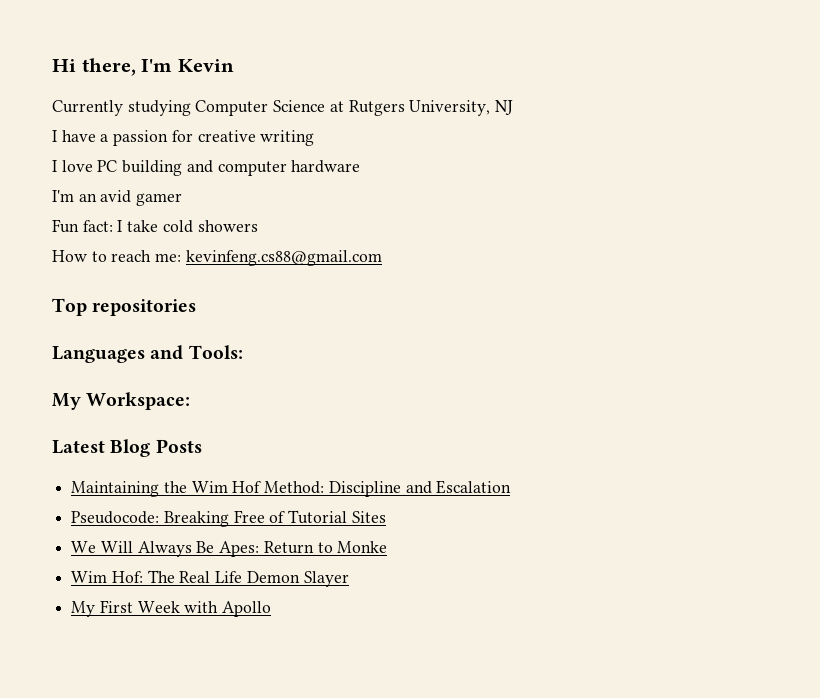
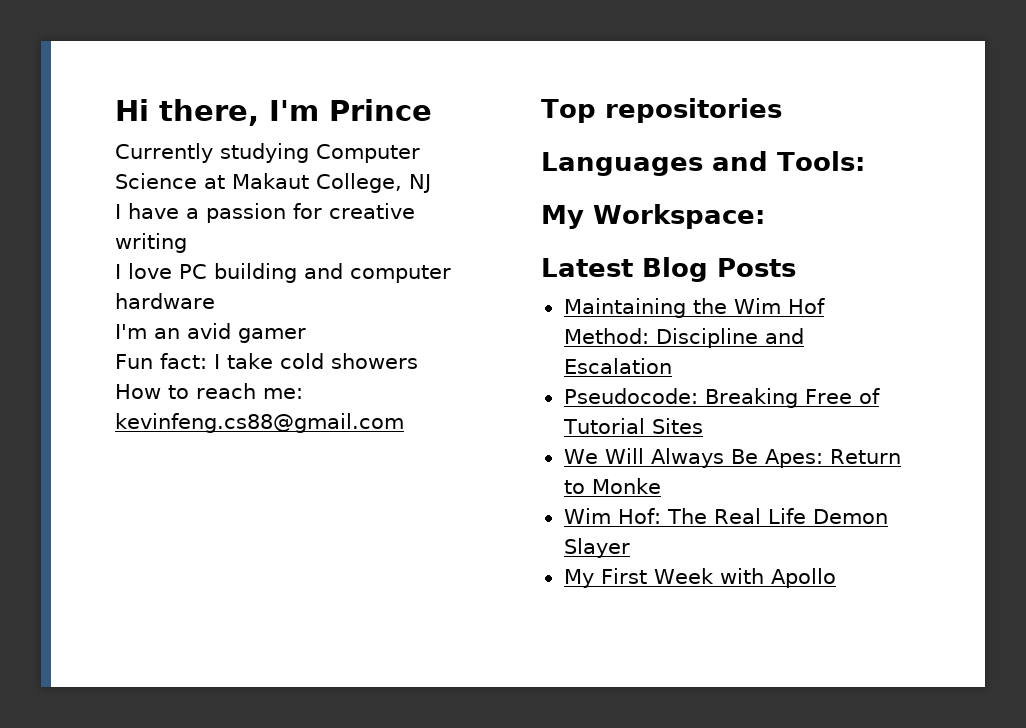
- Hi there, I'm Kevin
+ Hi there, I'm Prince
- Currently studying Computer Science at Rutgers University, NJ
+ Currently studying Computer Science at Makaut College, NJ

